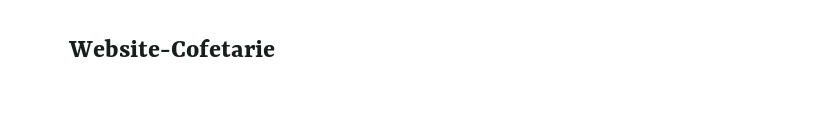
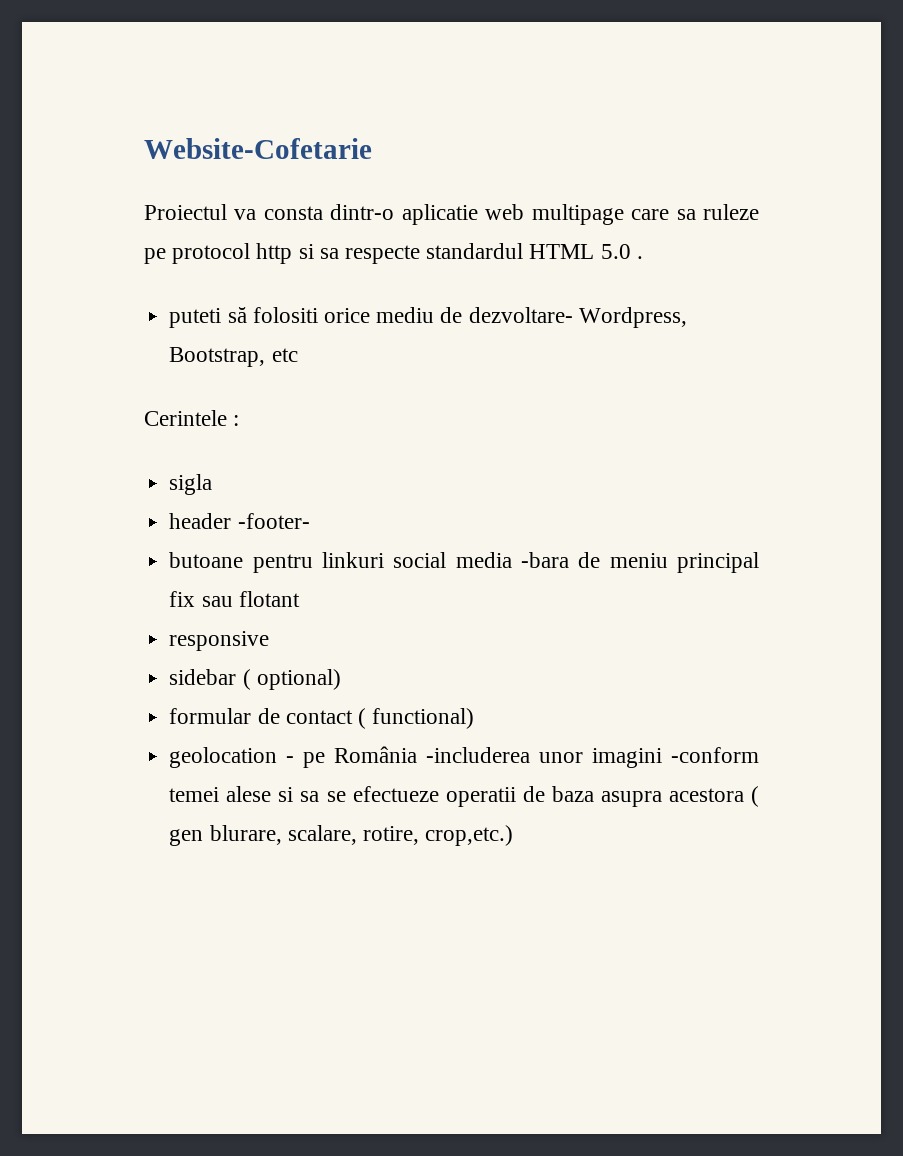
+ Proiectul va consta dintr-o aplicatie web multipage care sa ruleze pe protocol http si sa respecte standardul HTML 5.0 .
+ puteti să folositi orice mediu de dezvoltare- Wordpress, Bootstrap, etc
+ Cerintele :
+ sigla
+ header -footer-
+ butoane pentru linkuri social media -bara de meniu principal fix sau flotant
+ responsive
+ sidebar ( optional)
+ formular de contact ( functional)
+ geolocation - pe România -includerea unor imagini -conform temei alese si sa se efectueze operatii de baza asupra acestora ( gen blurare, scalare, rotire, crop,etc.)

